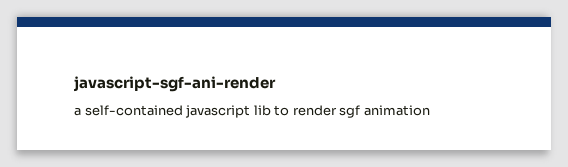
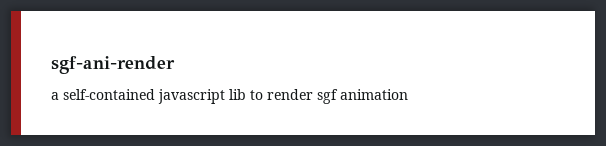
- javascript-sgf-ani-render
+ sgf-ani-render

